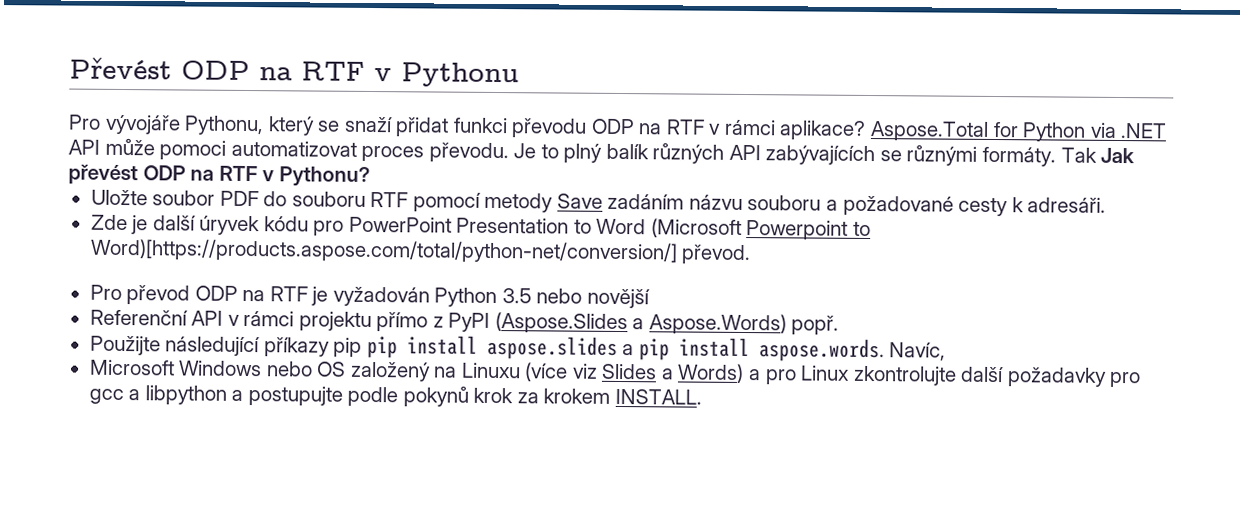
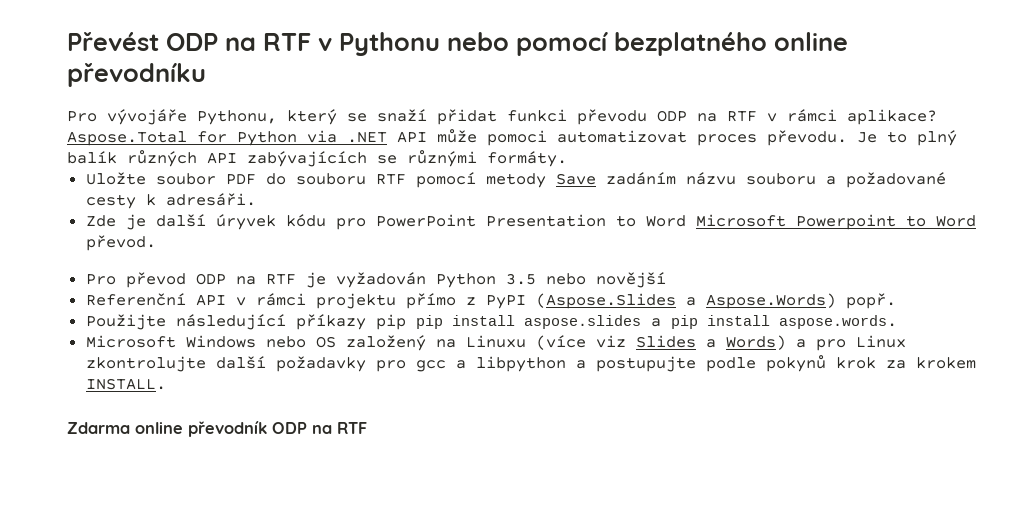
- Převést ODP na RTF v Pythonu
+ Převést ODP na RTF v Pythonu nebo pomocí bezplatného online převodníku
- Tak Jak převést ODP na RTF v Pythonu?
- Zde je další úryvek kódu pro PowerPoint Presentation to Word (Microsoft Powerpoint to Word)[https://products.aspose.com/total/python-net/conversion/] převod.
+ Zde je další úryvek kódu pro PowerPoint Presentation to Word Microsoft Powerpoint to Word převod.
- Použijte následující příkazy pip pip install aspose.slides a pip install aspose.words. Navíc,
+ Použijte následující příkazy pip pip install aspose.slides a pip install aspose.words.
+ Zdarma online převodník ODP na RTF

